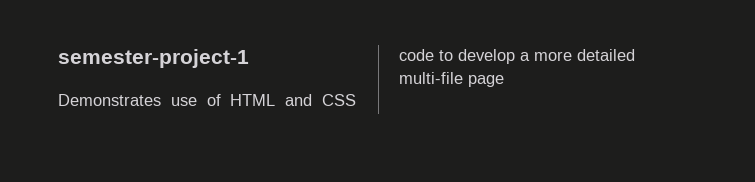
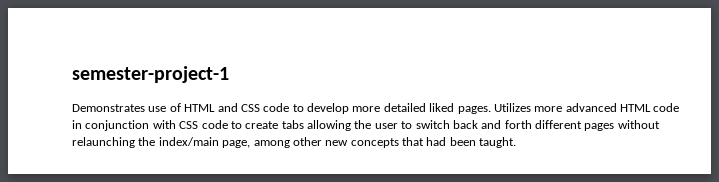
- Demonstrates use of HTML and CSS code to develop a more detailed multi-file page
+ Demonstrates use of HTML and CSS code to develop more detailed liked pages. Utilizes more advanced HTML code in conjunction with CSS code to create tabs allowing the user to switch back and forth different pages without relaunching the index/main page, among other new concepts that had been taught.

